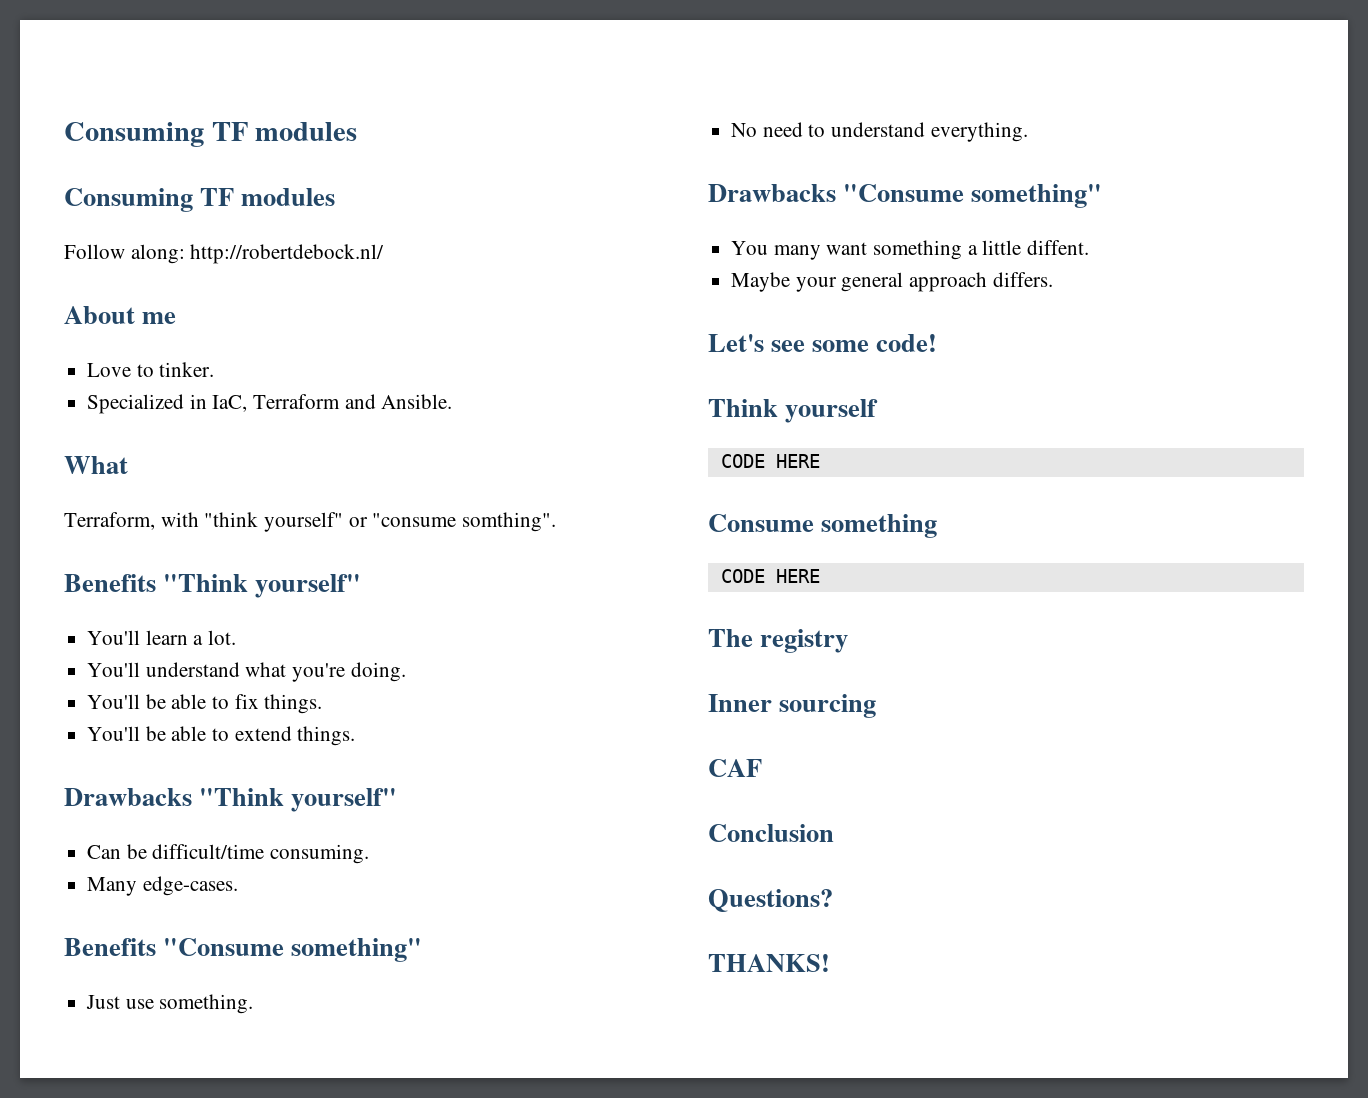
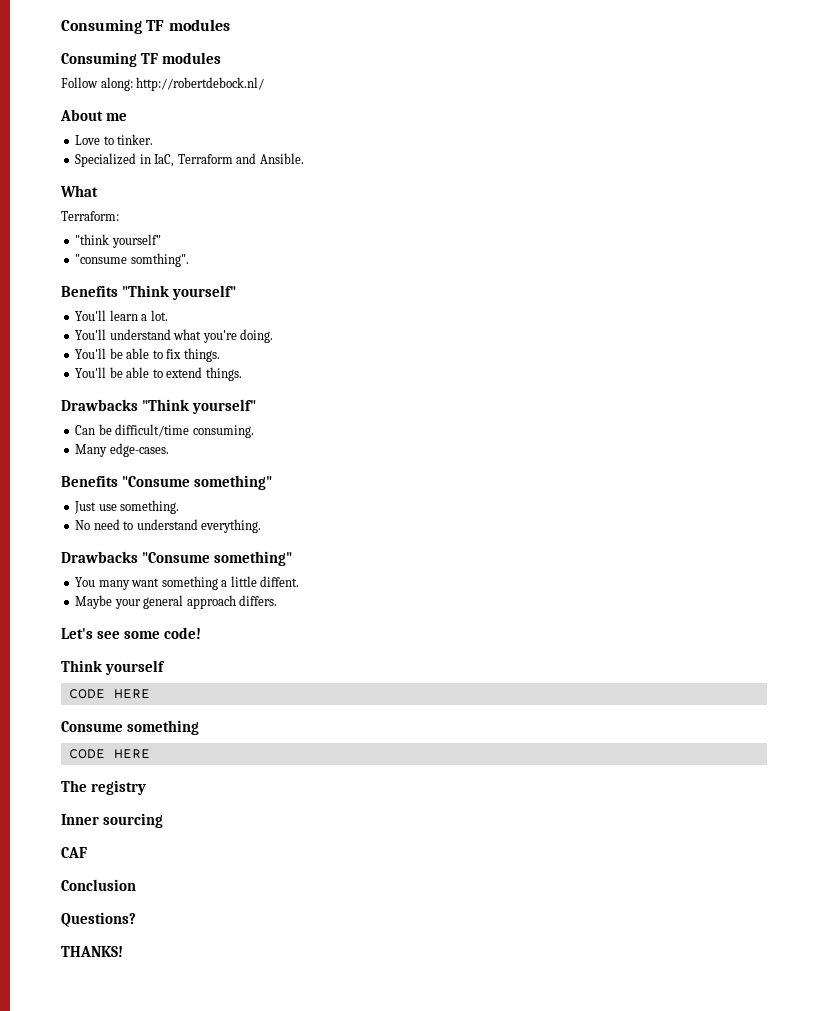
- Terraform, with "think yourself" or "consume somthing".
+ Terraform:
+ "think yourself"
+ "consume somthing".

